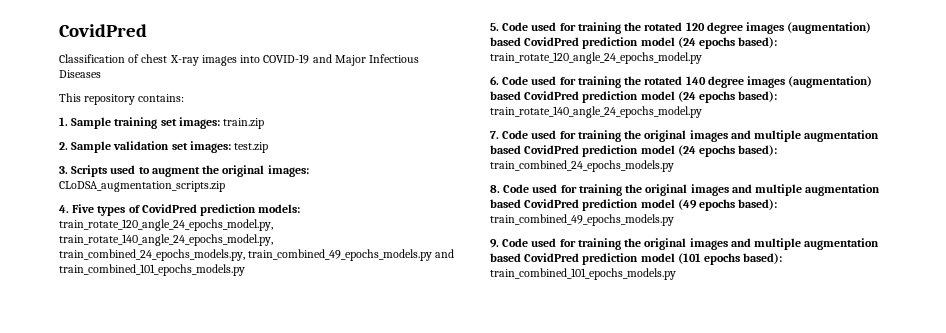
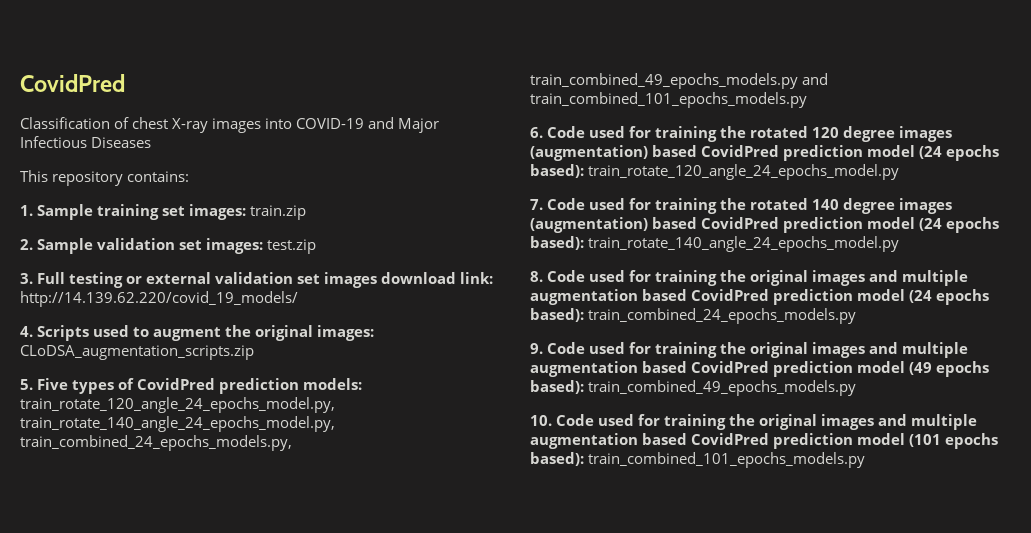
- 3. Scripts used to augment the original images: CLoDSA_augmentation_scripts.zip
+ 3. Full testing or external validation set images download link: http://14.139.62.220/covid_19_models/
+ 4. Scripts used to augment the original images: CLoDSA_augmentation_scripts.zip
- 4. Five types of CovidPred prediction models: train_rotate_120_angle_24_epochs_model.py, train_rotate_140_angle_24_epochs_model.py, train_combined_24_epochs_models.py, train_combined_49_epochs_models.py and train_combined_101_epochs_models.py
+ 5. Five types of CovidPred prediction models: train_rotate_120_angle_24_epochs_model.py, train_rotate_140_angle_24_epochs_model.py, train_combined_24_epochs_models.py, train_combined_49_epochs_models.py and train_combined_101_epochs_models.py
- 5. Code used for training the rotated 120 degree images (augmentation) based CovidPred prediction model (24 epochs based): train_rotate_120_angle_24_epochs_model.py
+ 6. Code used for training the rotated 120 degree images (augmentation) based CovidPred prediction model (24 epochs based): train_rotate_120_angle_24_epochs_model.py
- 6. Code used for training the rotated 140 degree images (augmentation) based CovidPred prediction model (24 epochs based): train_rotate_140_angle_24_epochs_model.py
+ 7. Code used for training the rotated 140 degree images (augmentation) based CovidPred prediction model (24 epochs based): train_rotate_140_angle_24_epochs_model.py
- 7. Code used for training the original images and multiple augmentation based CovidPred prediction model (24 epochs based): train_combined_24_epochs_models.py
+ 8. Code used for training the original images and multiple augmentation based CovidPred prediction model (24 epochs based): train_combined_24_epochs_models.py
- 8. Code used for training the original images and multiple augmentation based CovidPred prediction model (49 epochs based): train_combined_49_epochs_models.py
+ 9. Code used for training the original images and multiple augmentation based CovidPred prediction model (49 epochs based): train_combined_49_epochs_models.py
- 9. Code used for training the original images and multiple augmentation based CovidPred prediction model (101 epochs based): train_combined_101_epochs_models.py
+ 10. Code used for training the original images and multiple augmentation based CovidPred prediction model (101 epochs based): train_combined_101_epochs_models.py

